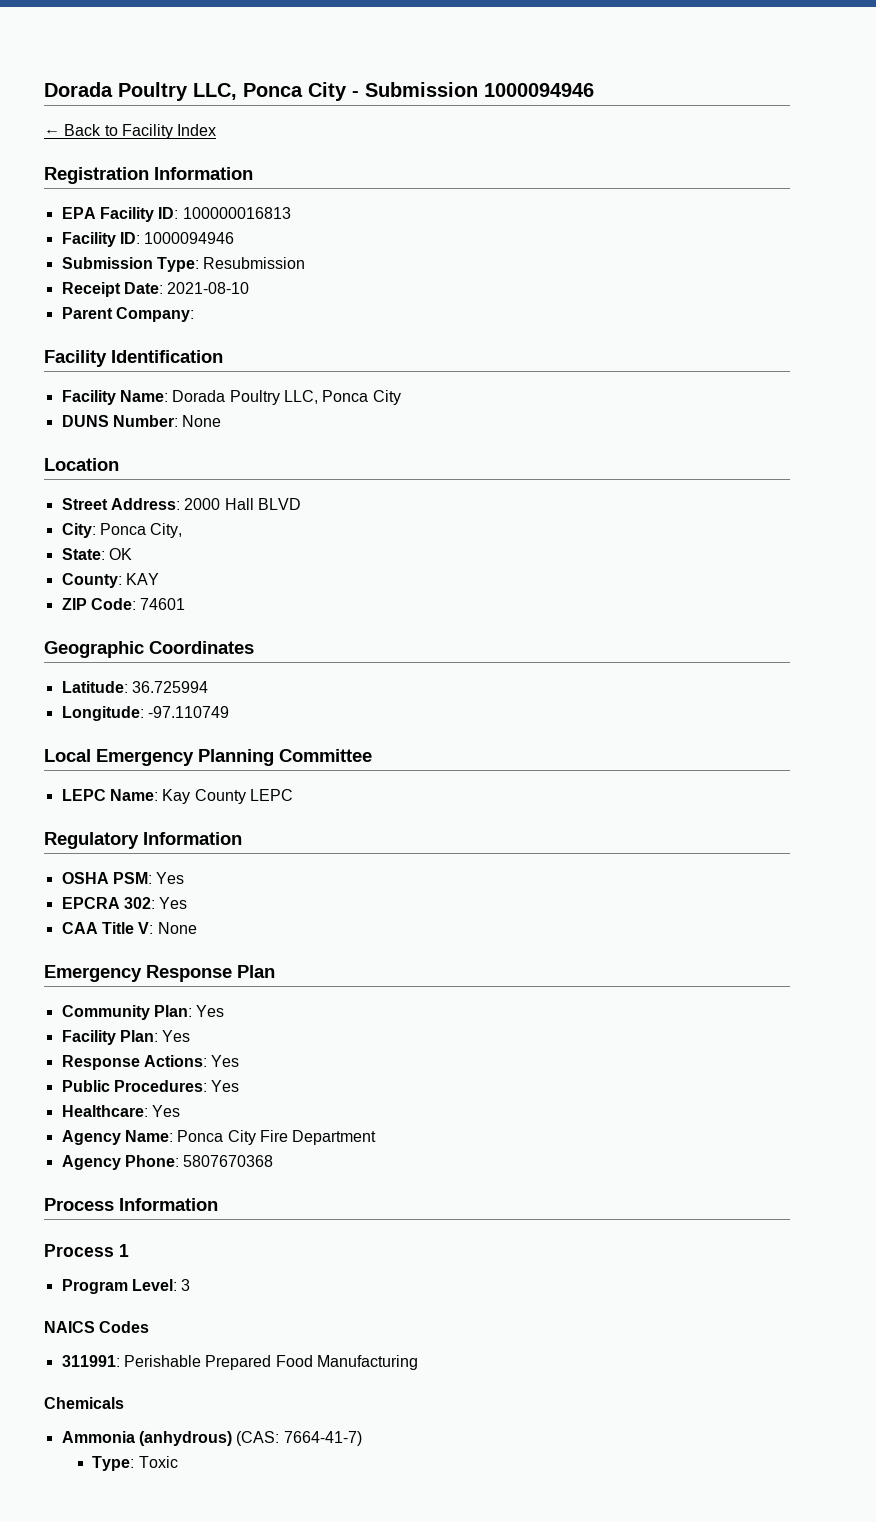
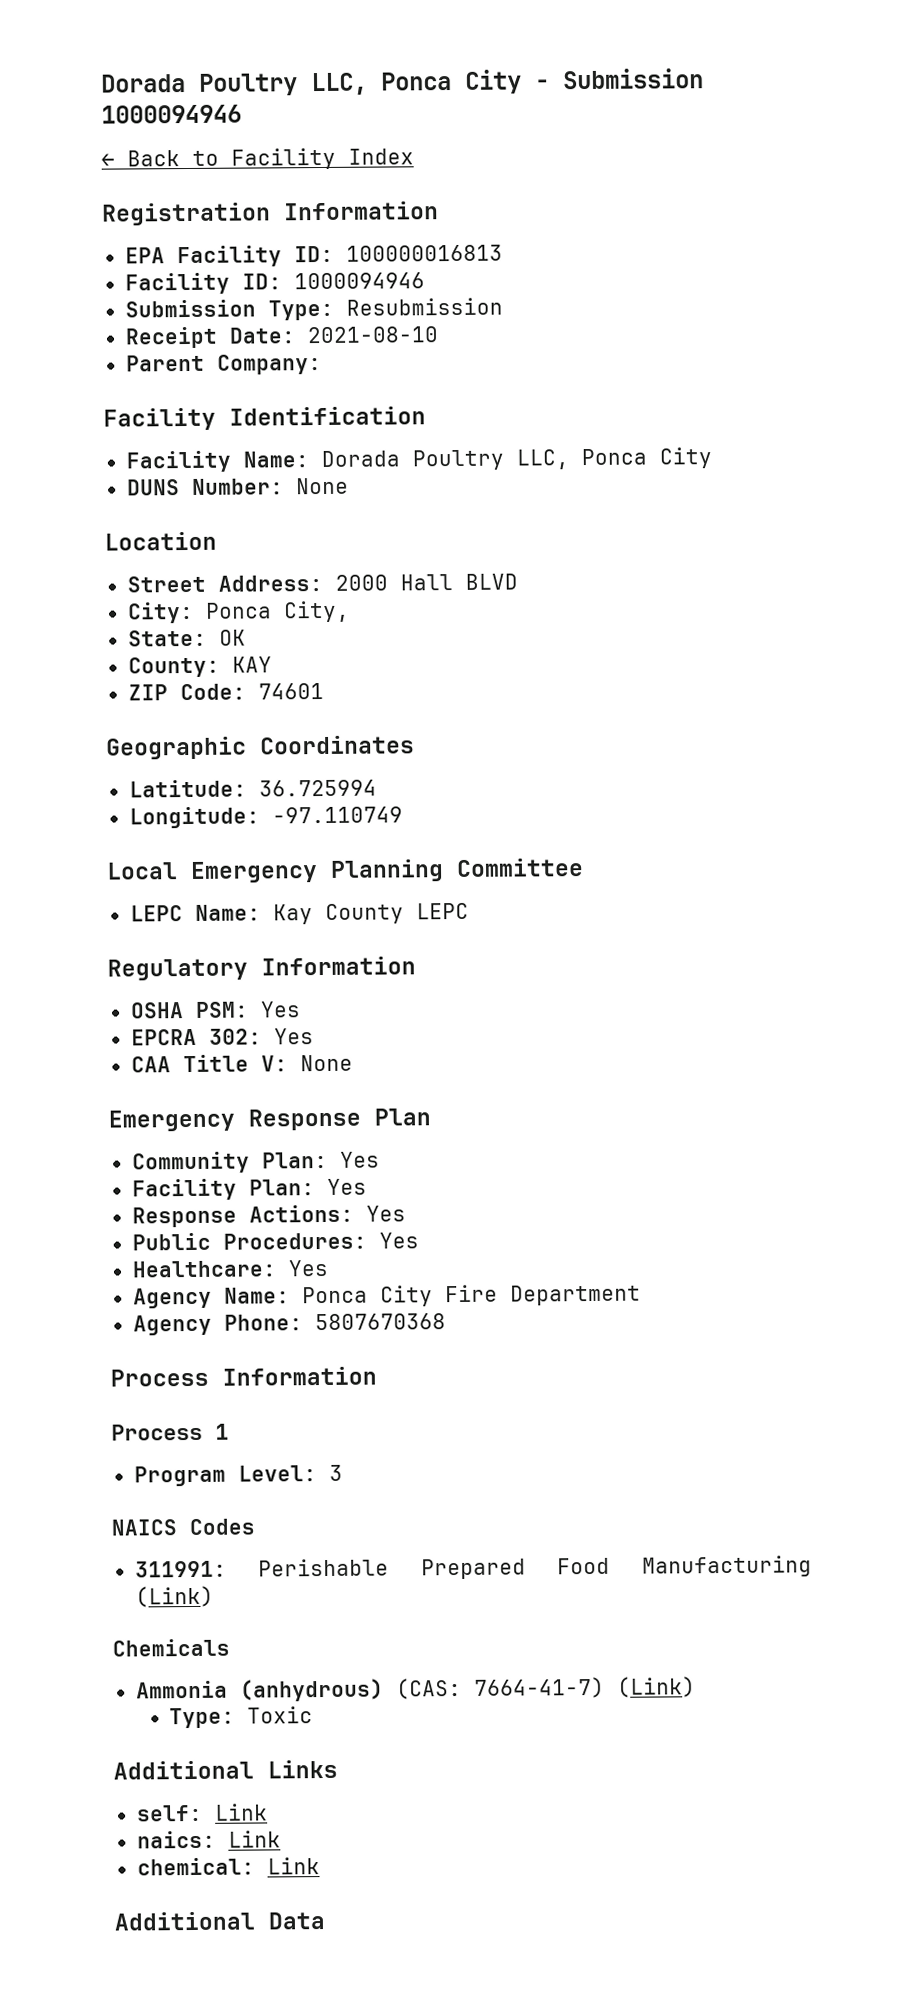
- 311991: Perishable Prepared Food Manufacturing
+ 311991: Perishable Prepared Food Manufacturing (Link)
- Ammonia (anhydrous) (CAS: 7664-41-7)
+ Ammonia (anhydrous) (CAS: 7664-41-7) (Link)
+ Additional Links
+ self: Link
+ naics: Link
+ chemical: Link
+ Additional Data

